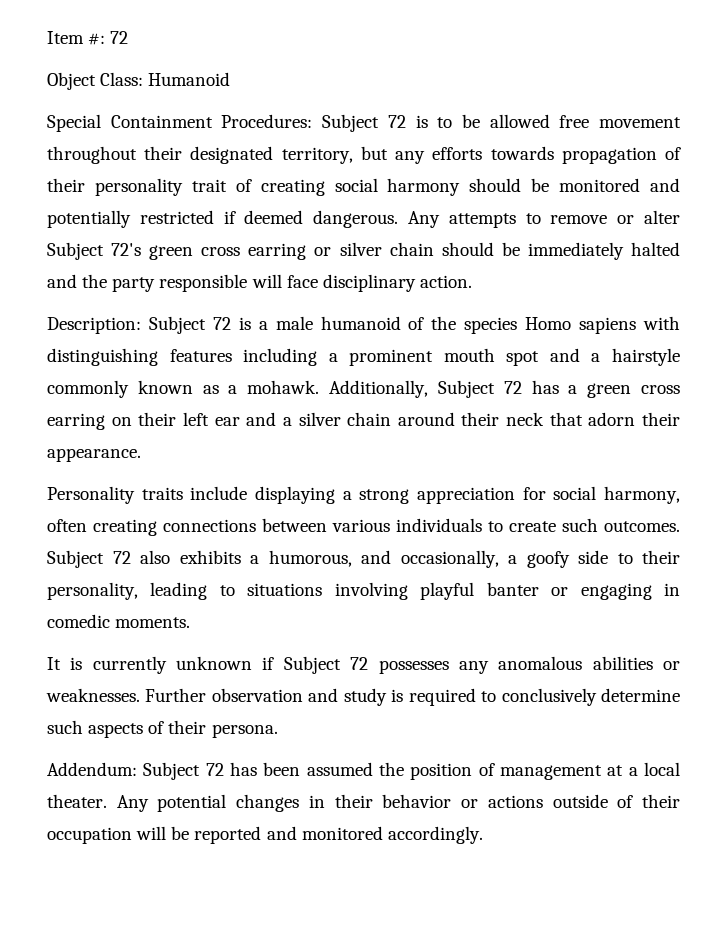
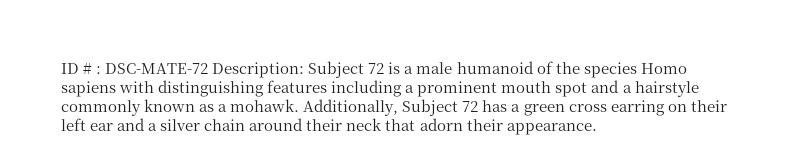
- Item #: 72
- Object Class: Humanoid
- Special Containment Procedures: Subject 72 is to be allowed free movement throughout their designated territory, but any efforts towards propagation of their personality trait of creating social harmony should be monitored and potentially restricted if deemed dangerous. Any attempts to remove or alter Subject 72's green cross earring or silver chain should be immediately halted and the party responsible will face disciplinary action.
- Description: Subject 72 is a male humanoid of the species Homo sapiens with distinguishing features including a prominent mouth spot and a hairstyle commonly known as a mohawk.
+ ID # : DSC-MATE-72 Description: Subject 72 is a male humanoid of the species Homo sapiens with distinguishing features including a prominent mouth spot and a hairstyle commonly known as a mohawk.
- Personality traits include displaying a strong appreciation for social harmony, often creating connections between various individuals to create such outcomes. Subject 72 also exhibits a humorous, and occasionally, a goofy side to their personality, leading to situations involving playful banter or engaging in comedic moments.
- It is currently unknown if Subject 72 possesses any anomalous abilities or weaknesses. Further observation and study is required to conclusively determine such aspects of their persona.
- Addendum: Subject 72 has been assumed the position of management at a local theater. Any potential changes in their behavior or actions outside of their occupation will be reported and monitored accordingly.

